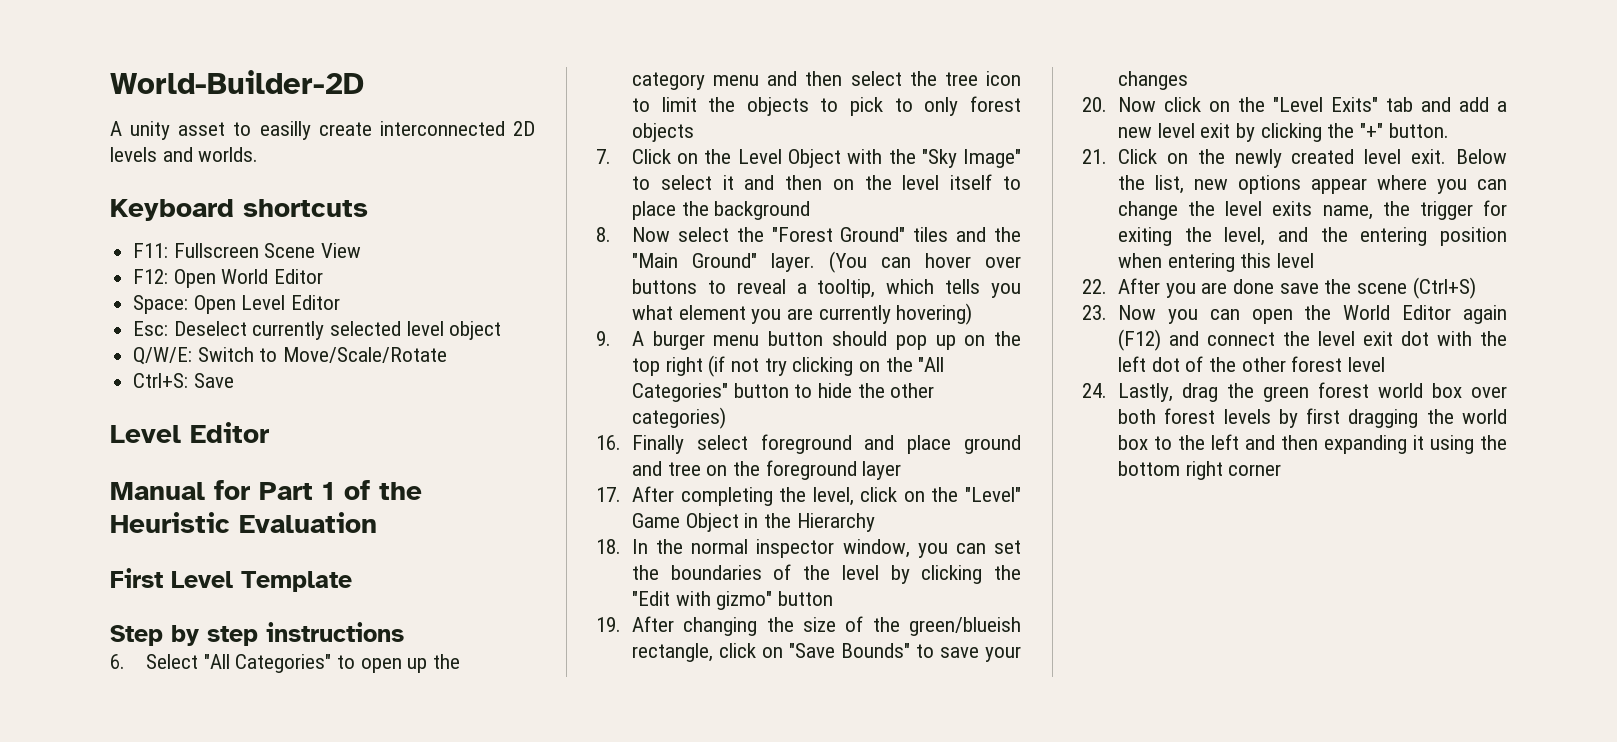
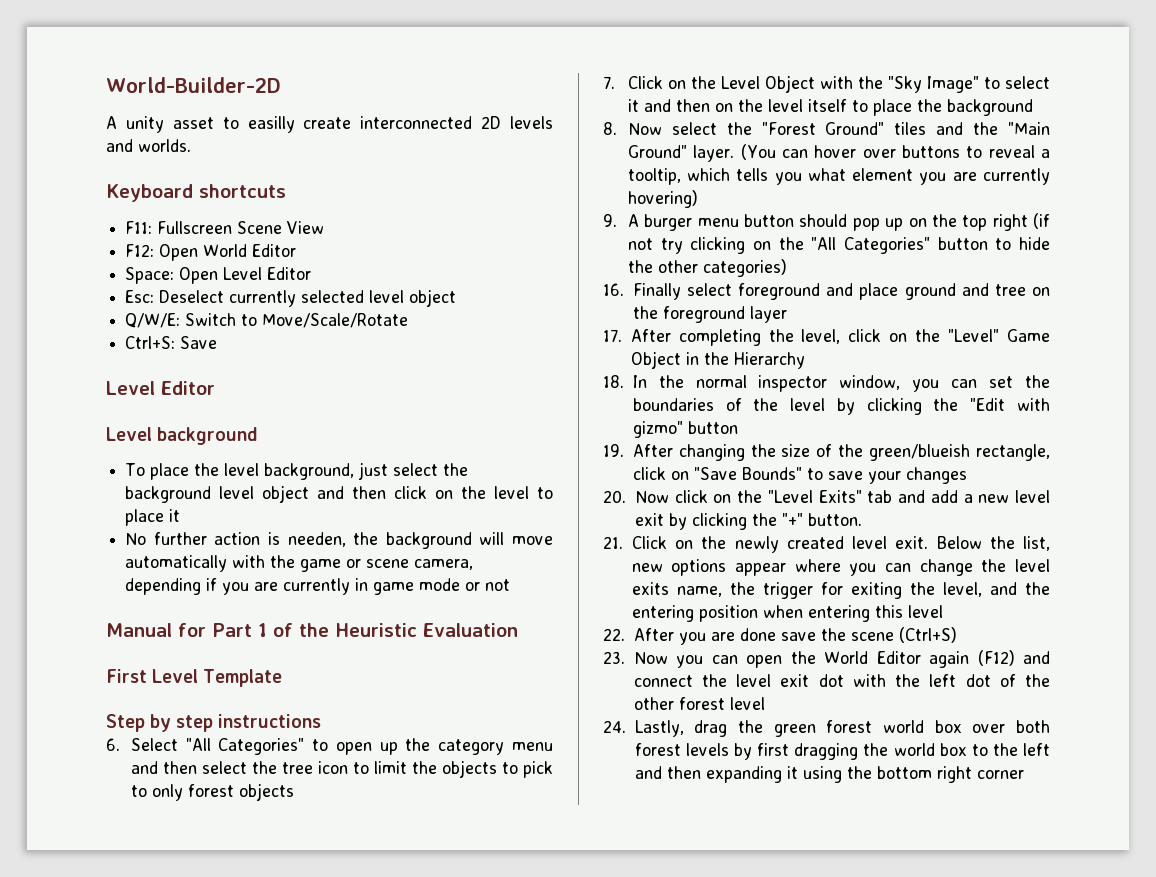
+ Level background
+ To place the level background, just select the background level object and then click on the level to place it
+ No further action is needen, the background will move automatically with the game or scene camera, depending if you are currently in game mode or not

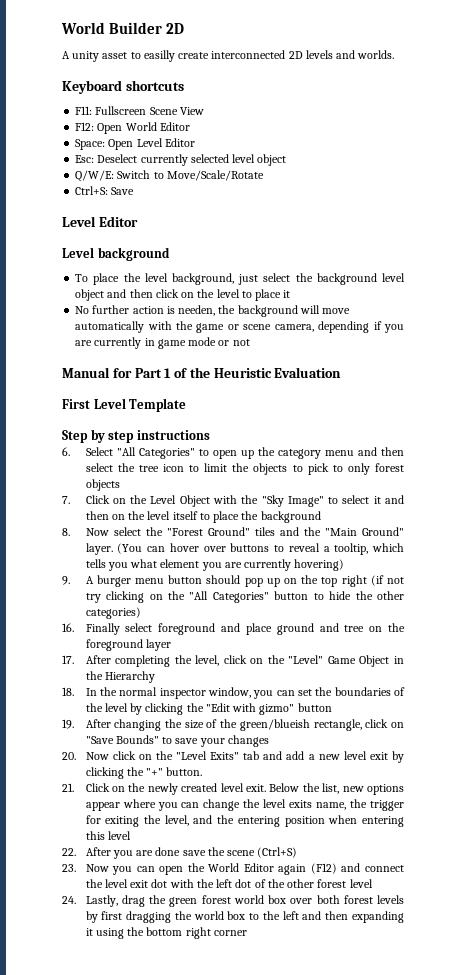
- World-Builder-2D
+ World Builder 2D

